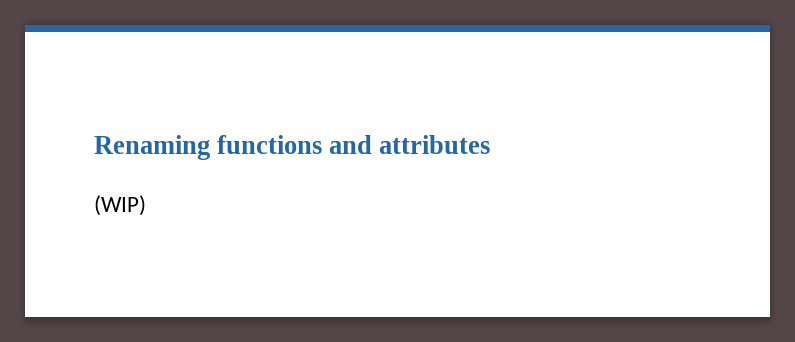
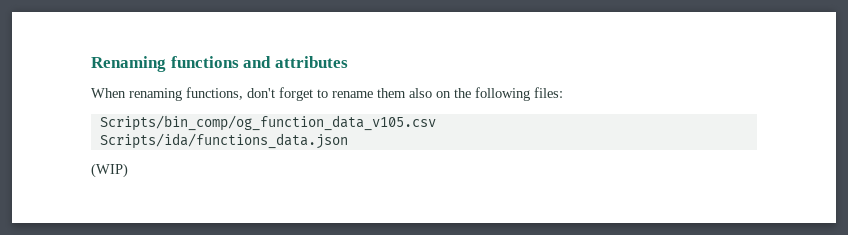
+ When renaming functions, don't forget to rename them also on the following files:
+ Scripts/bin_comp/og_function_data_v105.csv
+ Scripts/ida/functions_data.json

